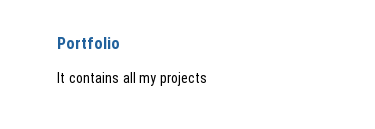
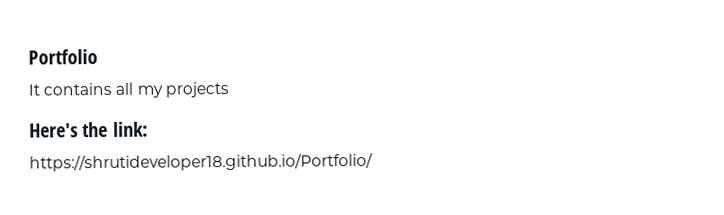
+ Here's the link:
+ https://shrutideveloper18.github.io/Portfolio/

